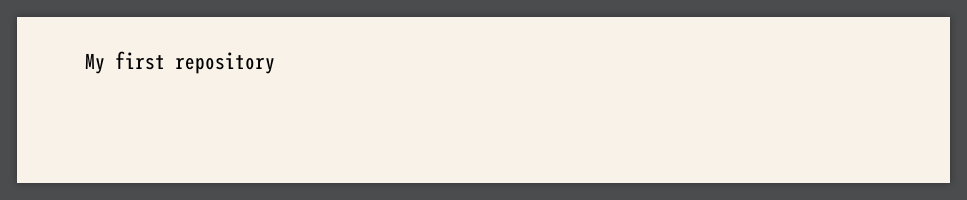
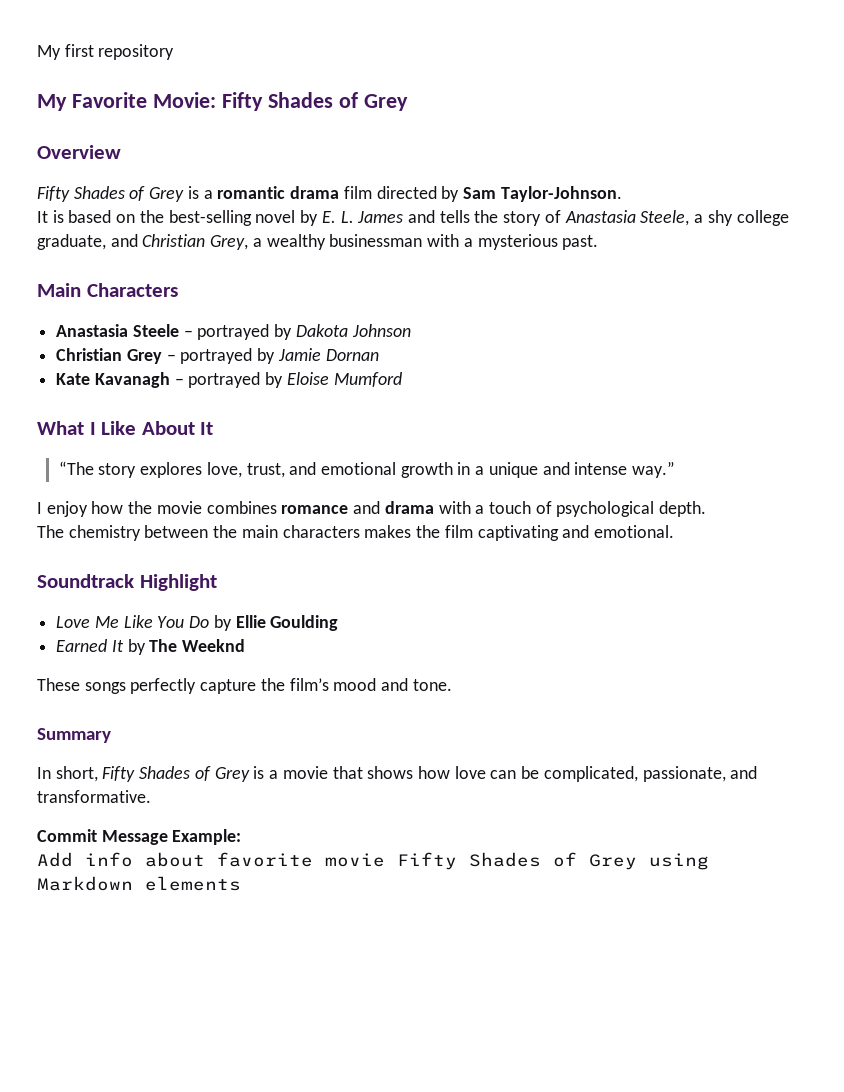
+ My Favorite Movie: Fifty Shades of Grey
+ Overview
+ Fifty Shades of Grey is a romantic drama film directed by Sam Taylor-Johnson.
+ It is based on the best-selling novel by E. L. James and tells the story of Anastasia Steele, a shy college graduate, and Christian Grey, a wealthy businessman with a mysterious past.
+ Main Characters
+ Anastasia Steele – portrayed by Dakota Johnson
+ Christian Grey – portrayed by Jamie Dornan
+ Kate Kavanagh – portrayed by Eloise Mumford
+ What I Like About It
+ “The story explores love, trust, and emotional growth in a unique and intense way.”
+ I enjoy how the movie combines romance and drama with a touch of psychological depth.
+ The chemistry between the main characters makes the film captivating and emotional.
+ Soundtrack Highlight
+ Love Me Like You Do by Ellie Goulding
+ Earned It by The Weeknd
+ These songs perfectly capture the film’s mood and tone.
+ Summary
+ In short, Fifty Shades of Grey is a movie that shows how love can be complicated, passionate, and transformative.
+ Commit Message Example:
+ Add info about favorite movie Fifty Shades of Grey using Markdown elements

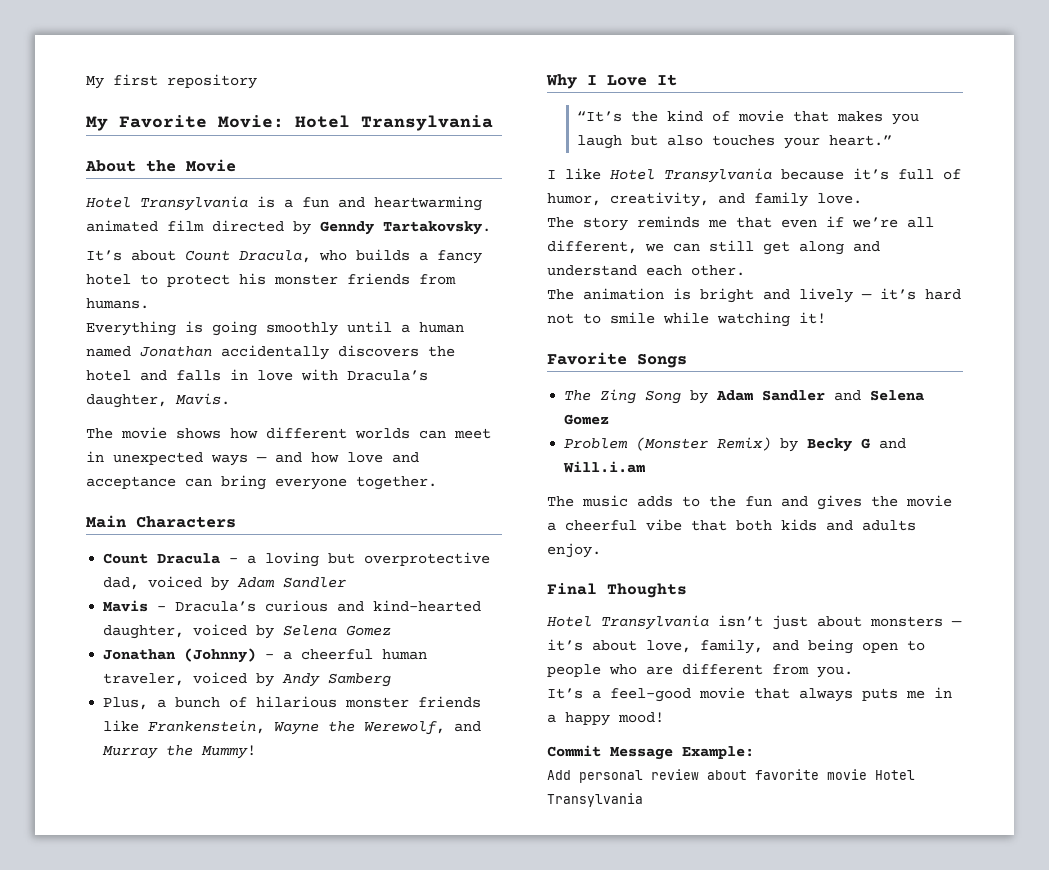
- My Favorite Movie: Fifty Shades of Grey
- Overview
- Fifty Shades of Grey is a romantic drama film directed by Sam Taylor-Johnson.
- It is based on the best-selling novel by E. L. James and tells the story of Anastasia Steele, a shy college graduate, and Christian Grey, a wealthy businessman with a mysterious past.
+ My Favorite Movie: Hotel Transylvania
+ About the Movie
+ Hotel Transylvania is a fun and heartwarming animated film directed by Genndy Tartakovsky.
+ It’s about Count Dracula, who builds a fancy hotel to protect his monster friends from humans.
+ Everything is going smoothly until a human named Jonathan accidentally discovers the hotel and falls in love with Dracula’s daughter, Mavis.
+ The movie shows how different worlds can meet in unexpected ways — and how love and acceptance can bring everyone together.
  Main Characters
- Anastasia Steele – portrayed by Dakota Johnson
- Christian Grey – portrayed by Jamie Dornan
- Kate Kavanagh – portrayed by Eloise Mumford
- What I Like About It
- “The story explores love, trust, and emotional growth in a unique and intense way.”
- I enjoy how the movie combines romance and drama with a touch of psychological depth.
- The chemistry between the main characters makes the film captivating and emotional.
- Soundtrack Highlight
- Love Me Like You Do by Ellie Goulding
- Earned It by The Weeknd
- These songs perfectly capture the film’s mood and tone.
- Summary
- In short, Fifty Shades of Grey is a movie that shows how love can be complicated, passionate, and transformative.
+ Count Dracula – a loving but overprotective dad, voiced by Adam Sandler
+ Mavis – Dracula’s curious and kind-hearted daughter, voiced by Selena Gomez
+ Jonathan (Johnny) – a cheerful human traveler, voiced by Andy Samberg
+ Plus, a bunch of hilarious monster friends like Frankenstein, Wayne the Werewolf, and Murray the Mummy!
+ Why I Love It
+ “It’s the kind of movie that makes you laugh but also touches your heart.”
+ I like Hotel Transylvania because it’s full of humor, creativity, and family love.
+ The story reminds me that even if we’re all different, we can still get along and understand each other.
+ The animation is bright and lively — it’s hard not to smile while watching it!
+ Favorite Songs
+ The Zing Song by Adam Sandler and Selena Gomez
+ Problem (Monster Remix) by Becky G and Will.i.am
+ The music adds to the fun and gives the movie a cheerful vibe that both kids and adults enjoy.
+ Final Thoughts
+ Hotel Transylvania isn’t just about monsters — it’s about love, family, and being open to people who are different from you.
+ It’s a feel-good movie that always puts me in a happy mood!
- Add info about favorite movie Fifty Shades of Grey using Markdown elements
+ Add personal review about favorite movie Hotel Transylvania

